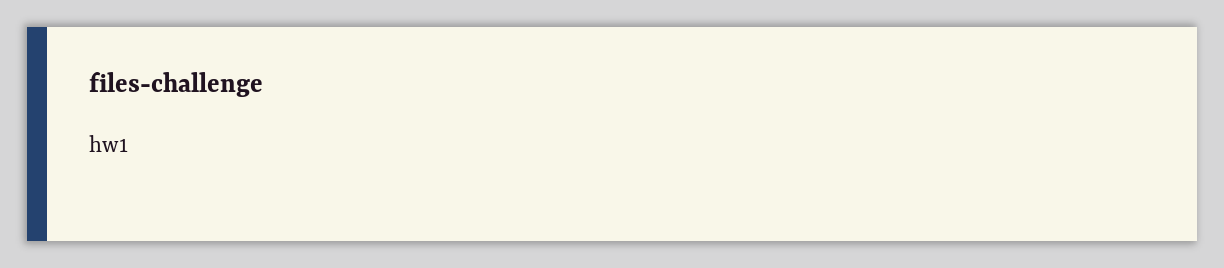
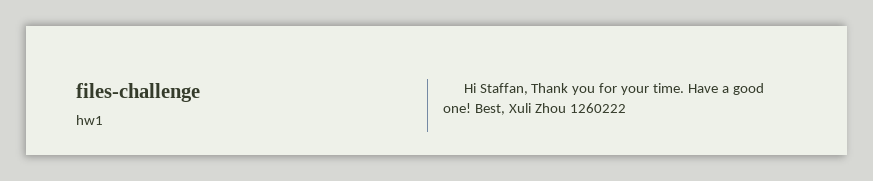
+ Hi Staffan, Thank you for your time. Have a good one! Best, Xuli Zhou 1260222

